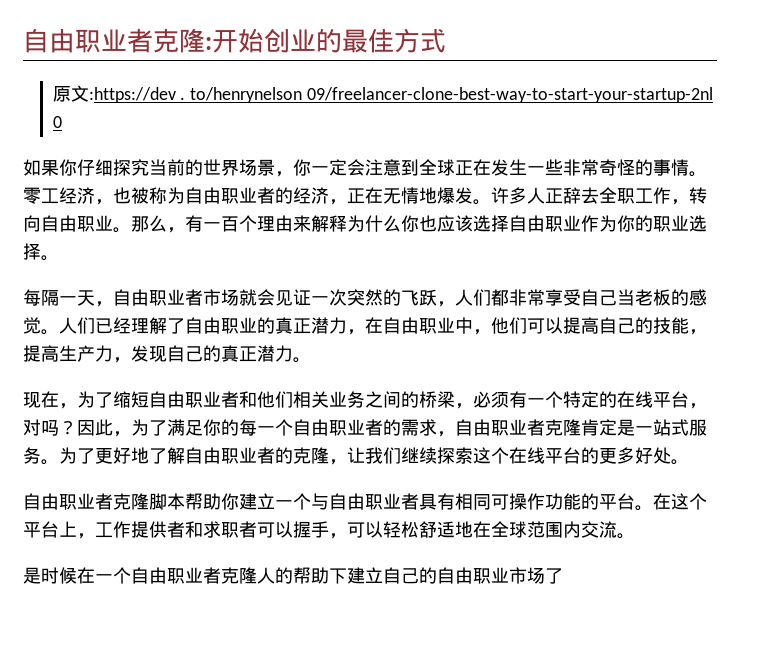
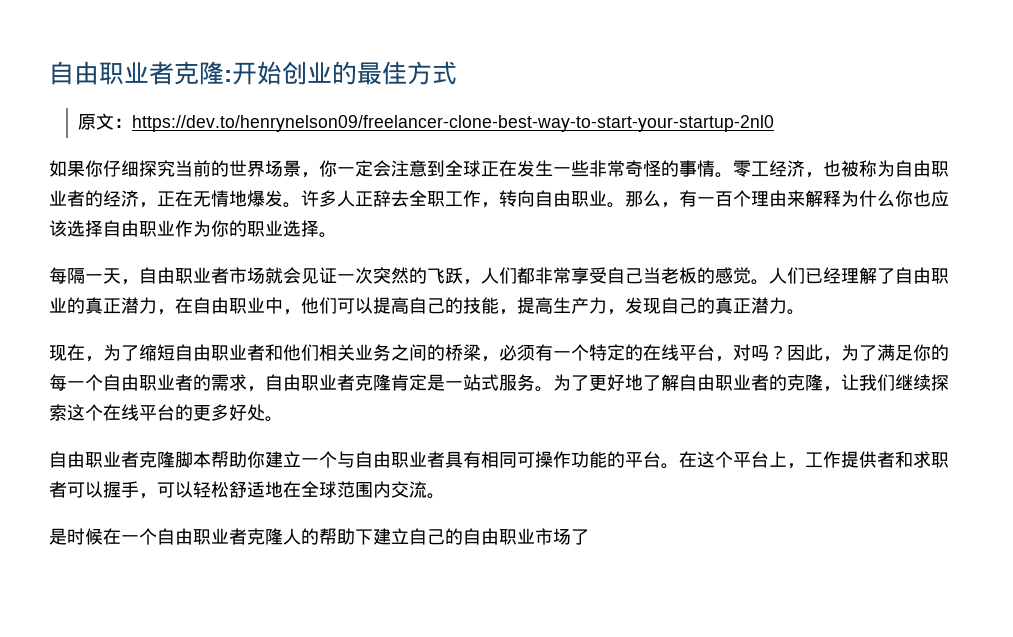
- 原文:https://dev . to/henrynelson 09/freelancer-clone-best-way-to-start-your-startup-2nl 0
+ 原文：https://dev.to/henrynelson09/freelancer-clone-best-way-to-start-your-startup-2nl0

